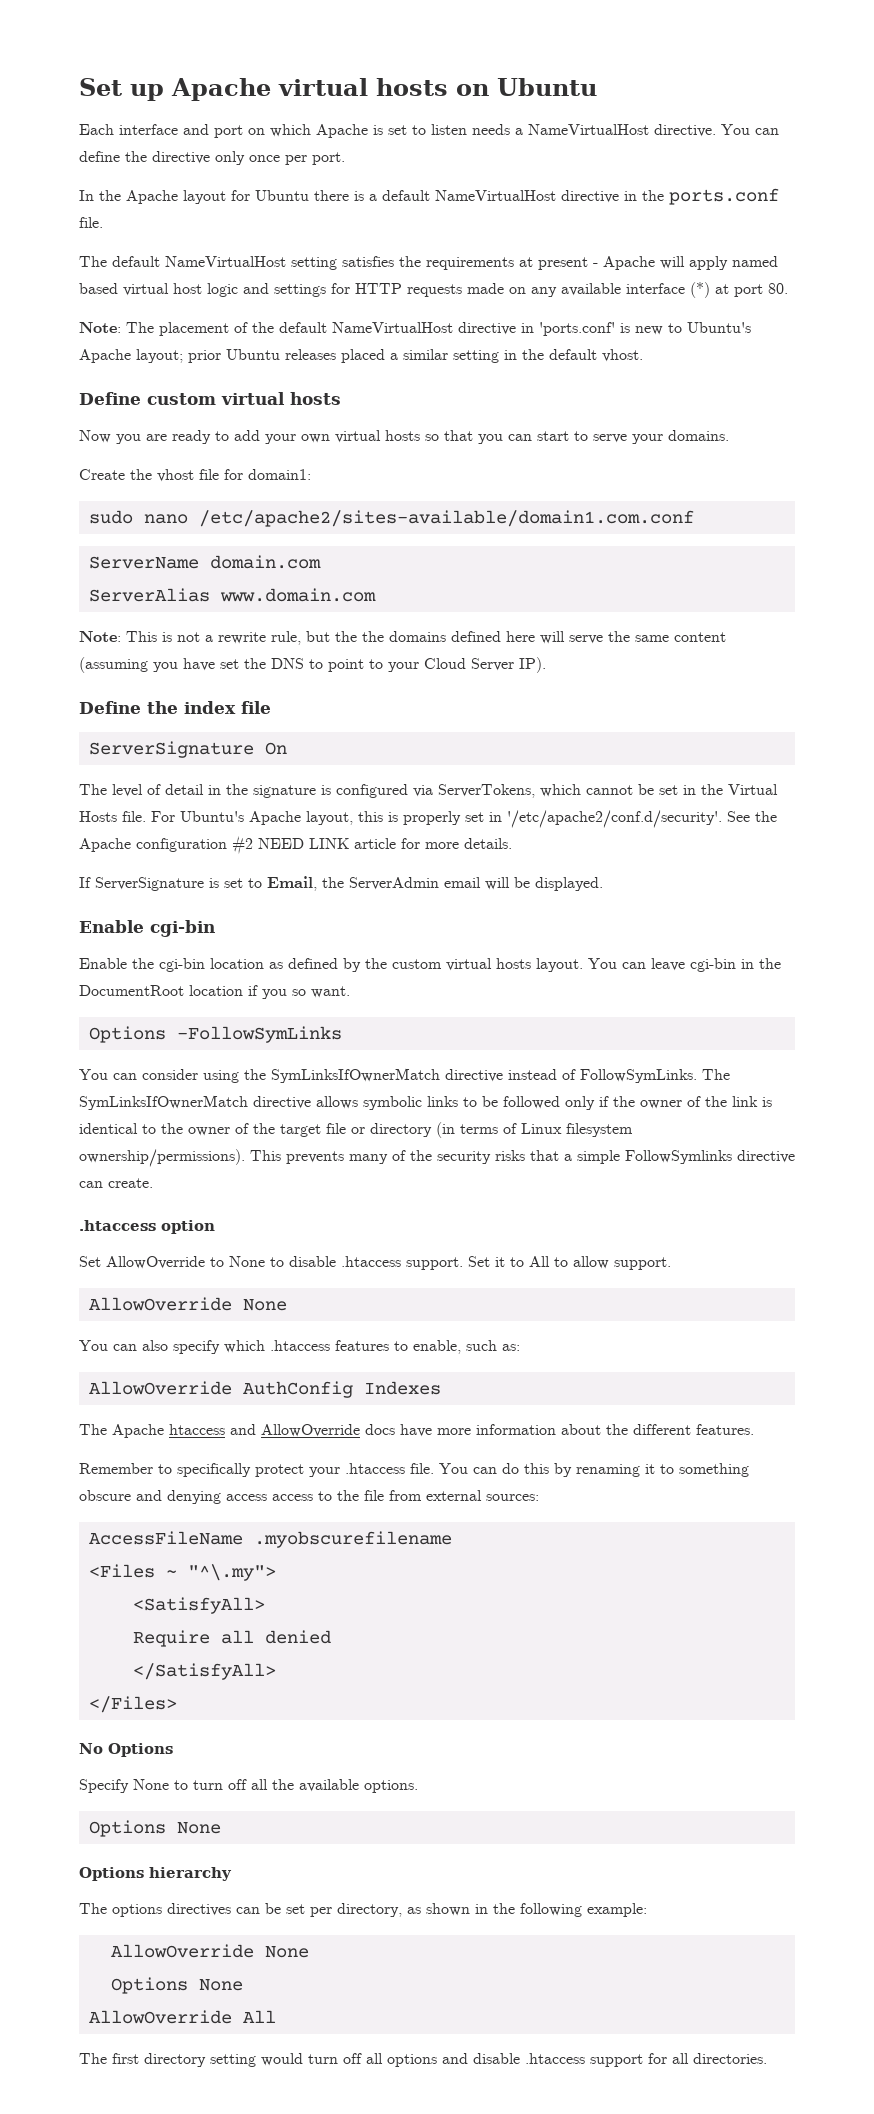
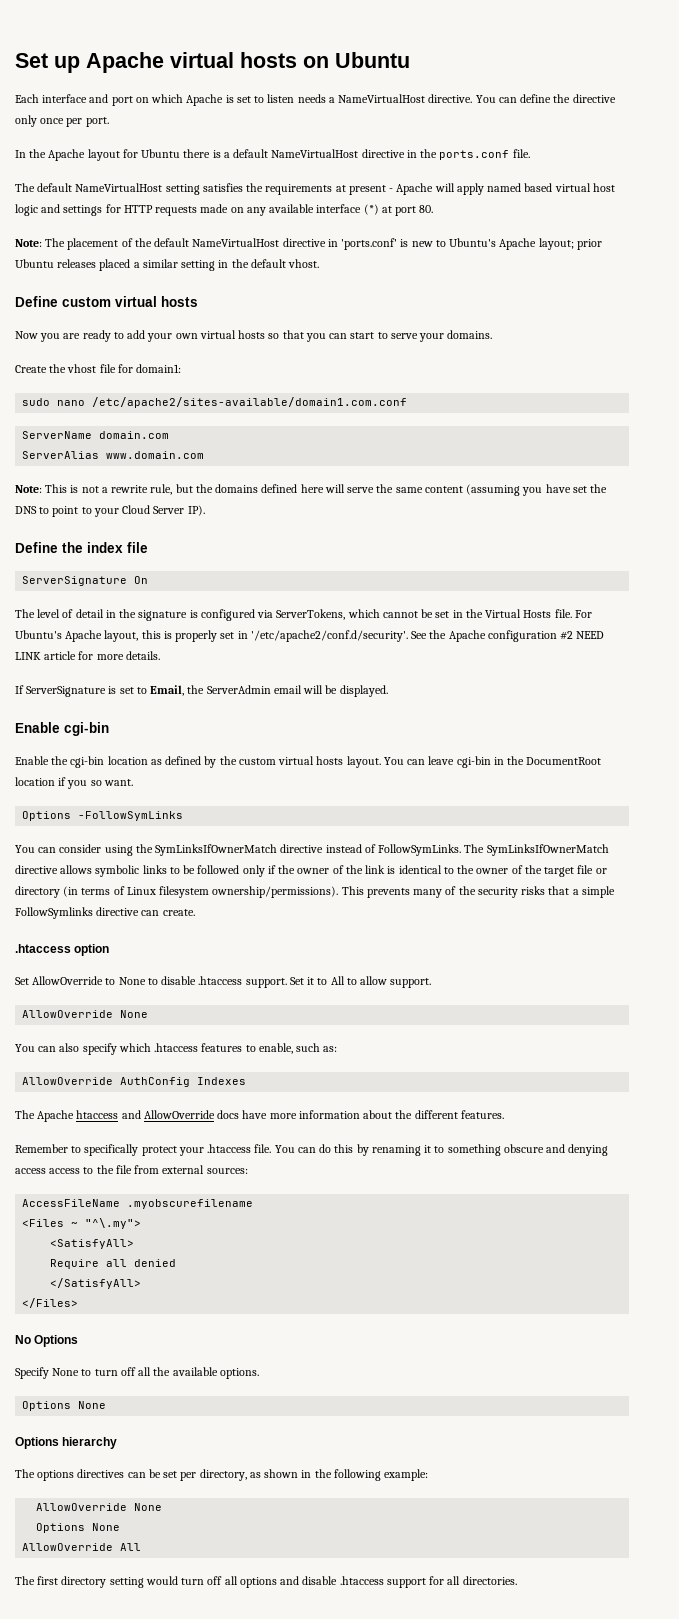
- Note: This is not a rewrite rule, but the the domains defined here will serve the same content (assuming you have set the DNS to point to your Cloud Server IP).
+ Note: This is not a rewrite rule, but the domains defined here will serve the same content (assuming you have set the DNS to point to your Cloud Server IP).

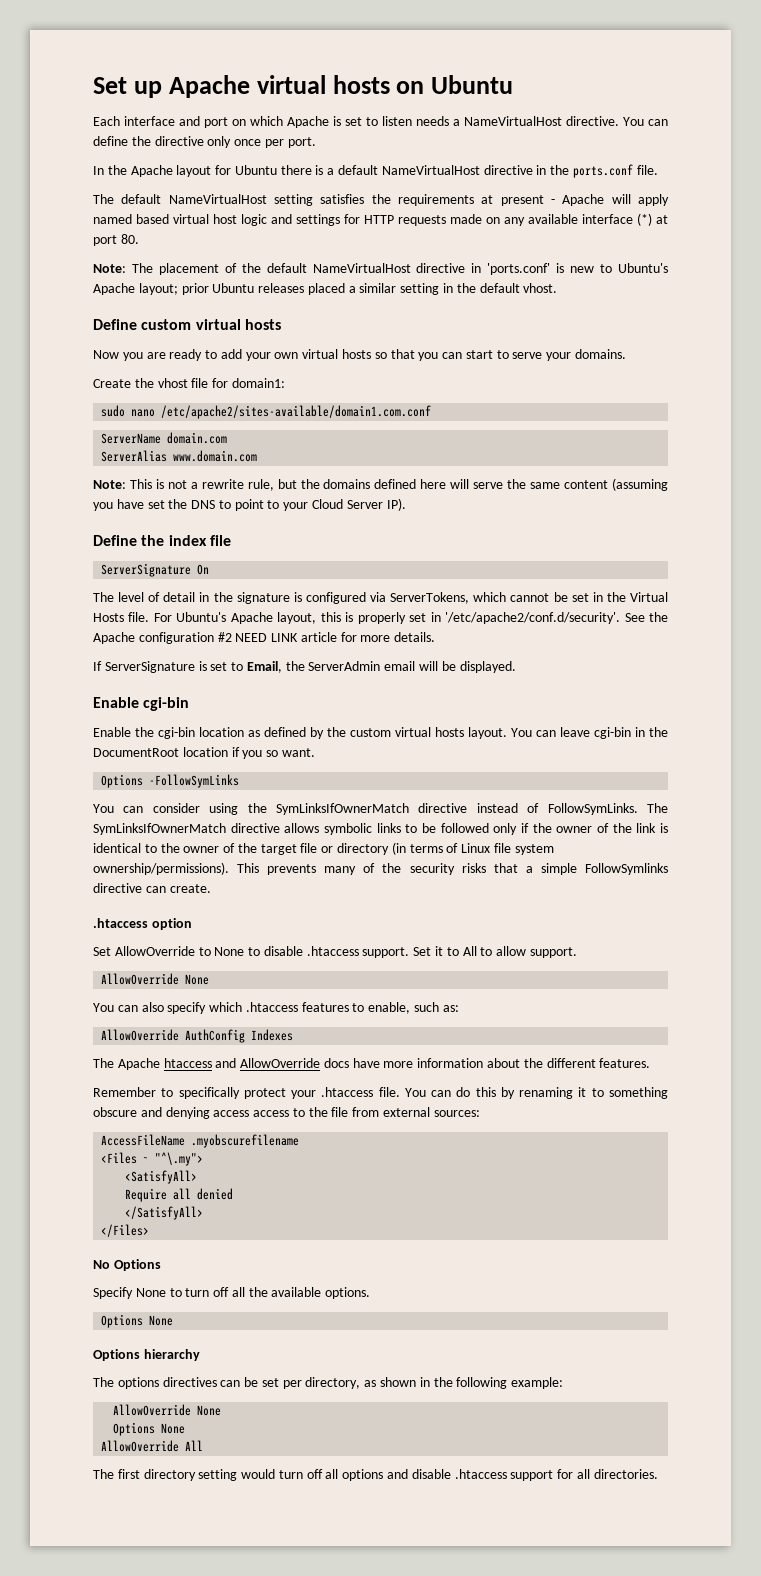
- The SymLinksIfOwnerMatch directive allows symbolic links to be followed only if the owner of the link is identical to the owner of the target file or directory (in terms of Linux filesystem ownership/permissions).
+ The SymLinksIfOwnerMatch directive allows symbolic links to be followed only if the owner of the link is identical to the owner of the target file or directory (in terms of Linux file system ownership/permissions).

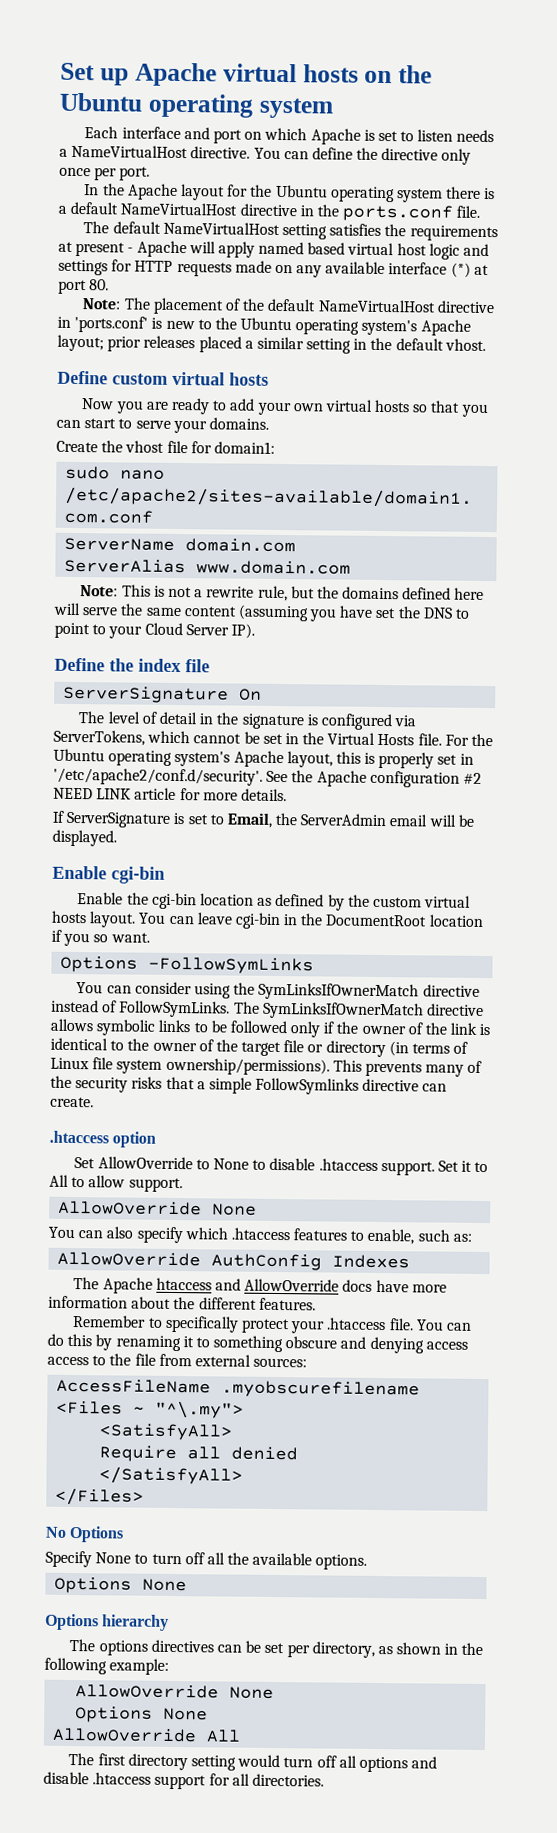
- Set up Apache virtual hosts on Ubuntu
+ Set up Apache virtual hosts on the Ubuntu operating system
- In the Apache layout for Ubuntu there is a default NameVirtualHost directive in the ports.conf file.
+ In the Apache layout for the Ubuntu operating system there is a default NameVirtualHost directive in the ports.conf file.
- Note: The placement of the default NameVirtualHost directive in 'ports.conf' is new to Ubuntu's Apache layout; prior Ubuntu releases placed a similar setting in the default vhost.
+ Note: The placement of the default NameVirtualHost directive in 'ports.conf' is new to the Ubuntu operating system's Apache layout; prior releases placed a similar setting in the default vhost.
- For Ubuntu's Apache layout, this is properly set in '/etc/apache2/conf.d/security'. See the Apache configuration #2 NEED LINK article for more details.
+ For the Ubuntu operating system's Apache layout, this is properly set in '/etc/apache2/conf.d/security'. See the Apache configuration #2 NEED LINK article for more details.

